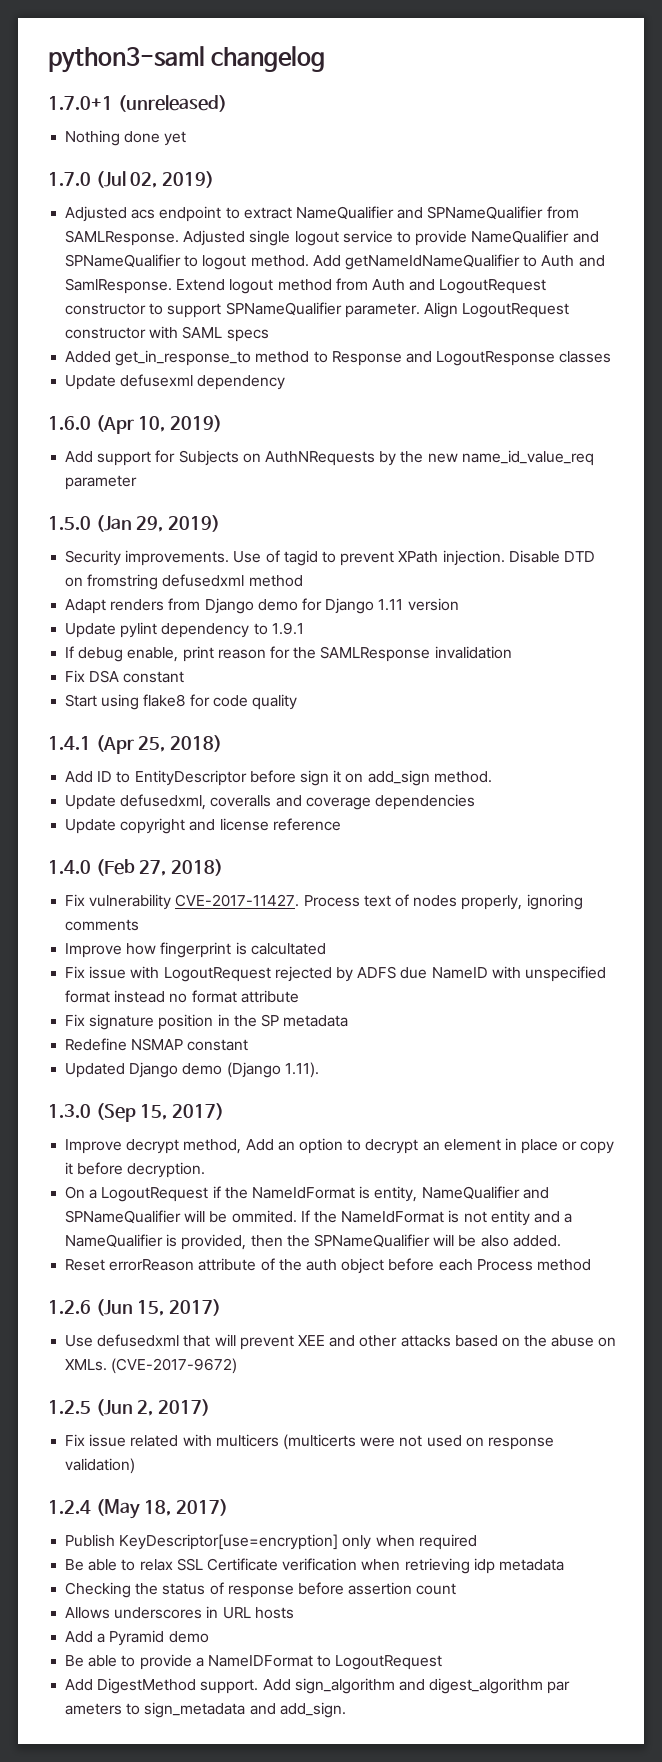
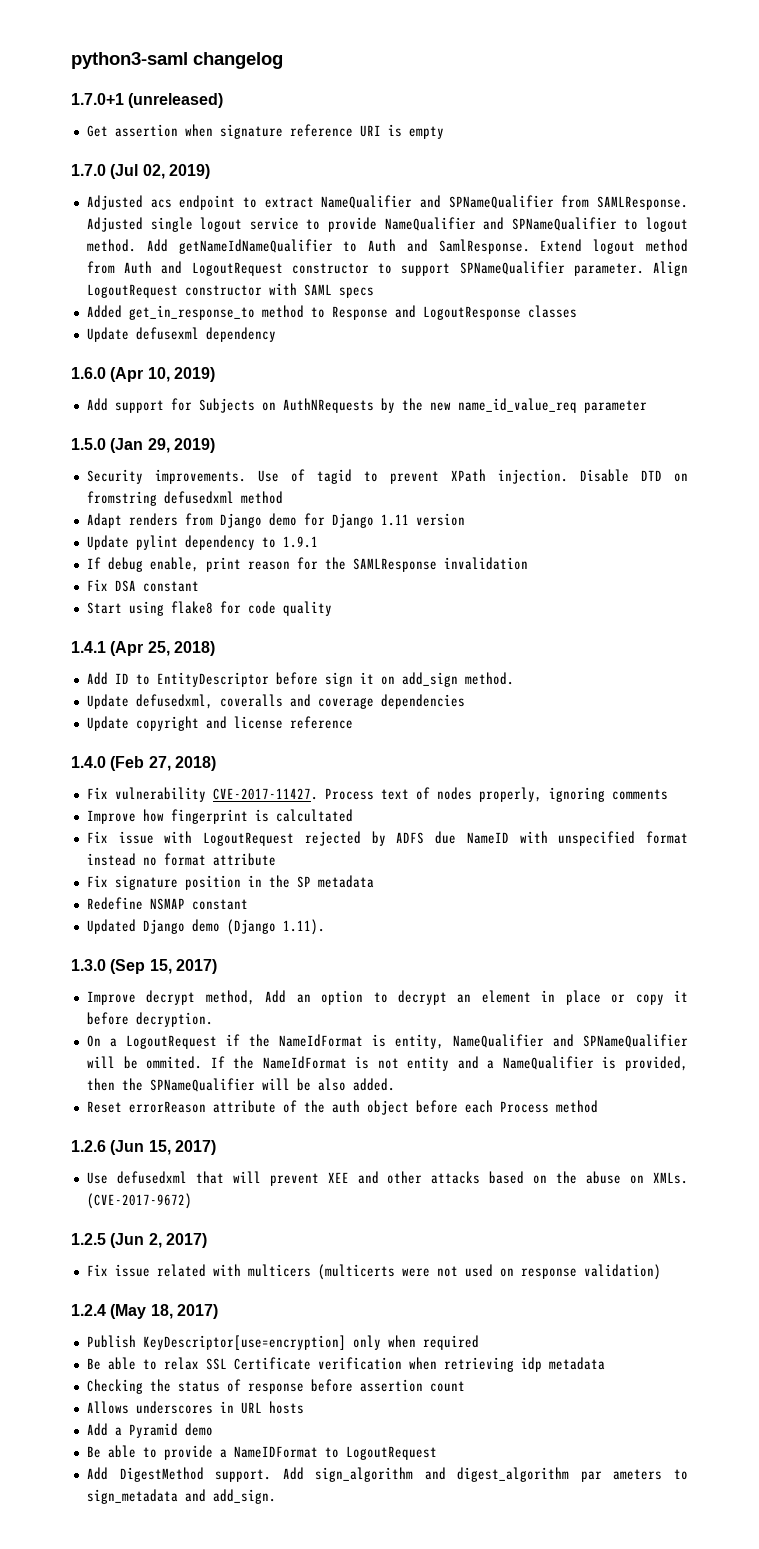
- Nothing done yet
+ Get assertion when signature reference URI is empty

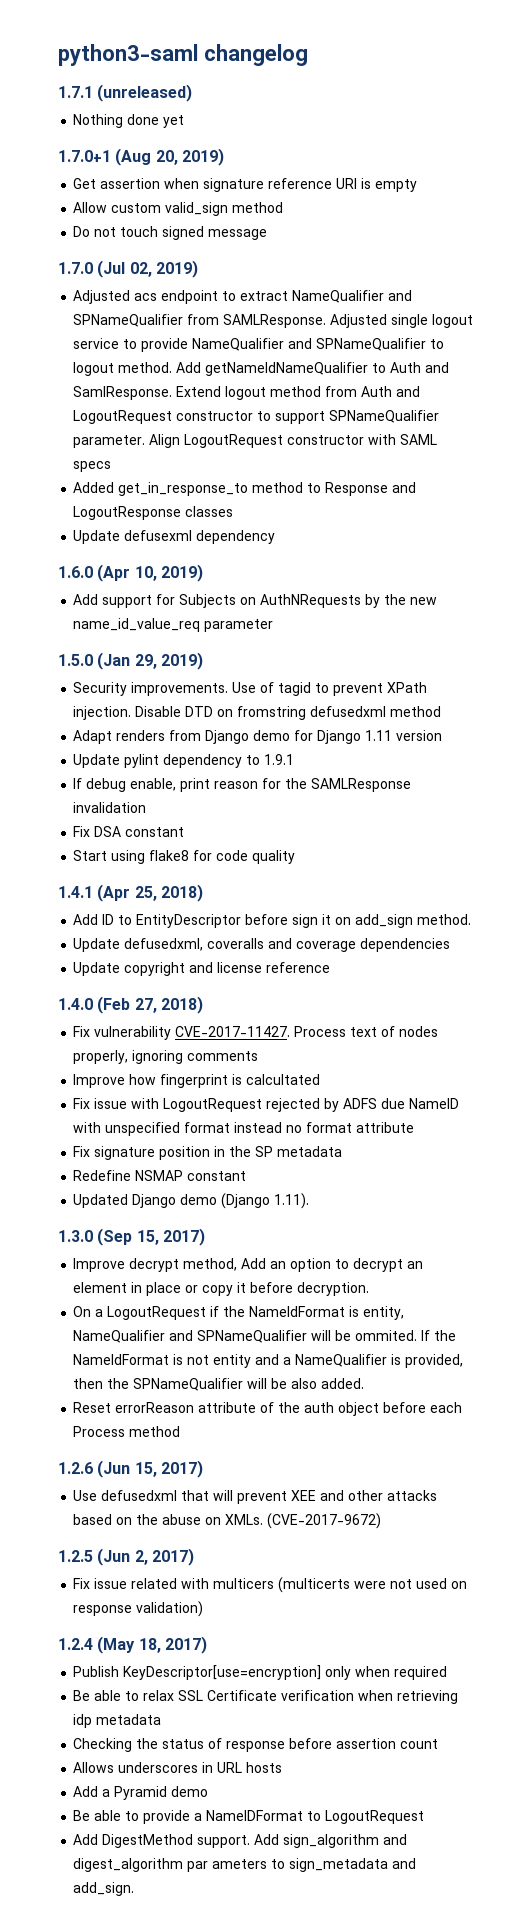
- 1.7.0+1 (unreleased)
+ 1.7.1 (unreleased)
+ Nothing done yet
+ 1.7.0+1 (Aug 20, 2019)
+ Allow custom valid_sign method
+ Do not touch signed message

